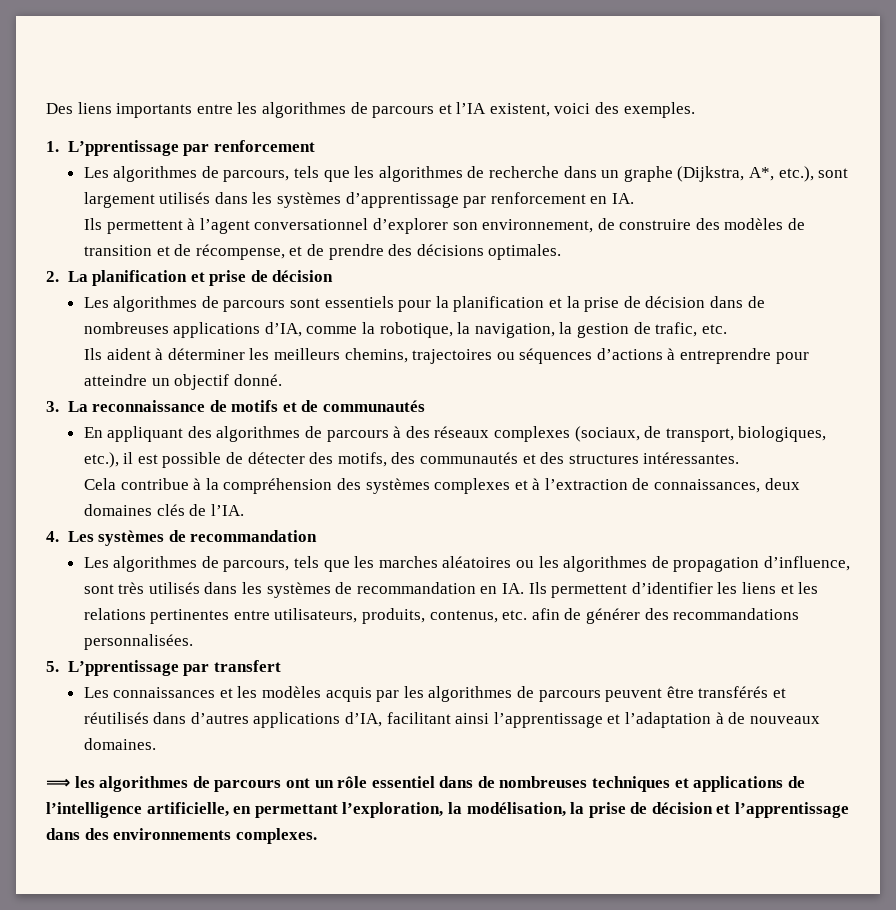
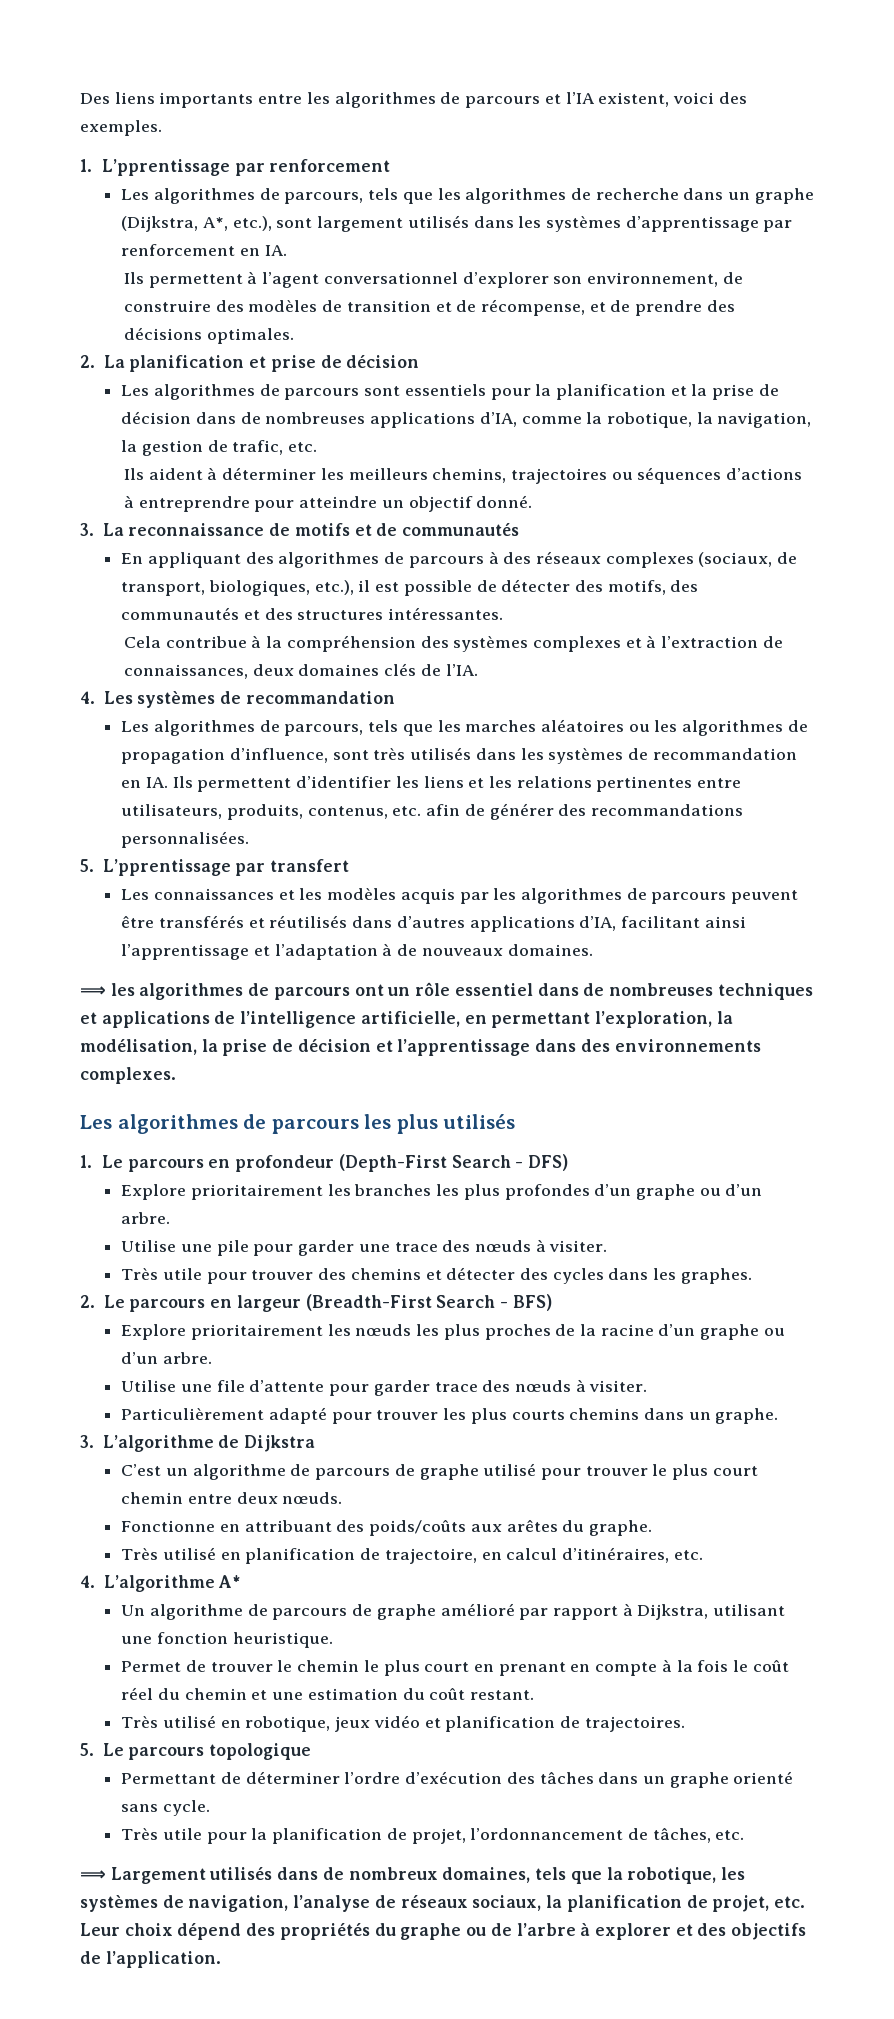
+ Les algorithmes de parcours les plus utilisés
+ 1. Le parcours en profondeur (Depth-First Search - DFS)
+ Explore prioritairement les branches les plus profondes d’un graphe ou d’un arbre.
+ Utilise une pile pour garder une trace des nœuds à visiter.
+ Très utile pour trouver des chemins et détecter des cycles dans les graphes.
+ 2. Le parcours en largeur (Breadth-First Search - BFS)
+ Explore prioritairement les nœuds les plus proches de la racine d’un graphe ou d’un arbre.
+ Utilise une file d’attente pour garder trace des nœuds à visiter.
+ Particulièrement adapté pour trouver les plus courts chemins dans un graphe.
+ 3. L’algorithme de Dijkstra
+ C’est un algorithme de parcours de graphe utilisé pour trouver le plus court chemin entre deux nœuds.
+ Fonctionne en attribuant des poids/coûts aux arêtes du graphe.
+ Très utilisé en planification de trajectoire, en calcul d’itinéraires, etc.
+ 4. L’algorithme A*
+ Un algorithme de parcours de graphe amélioré par rapport à Dijkstra, utilisant une fonction heuristique.
+ Permet de trouver le chemin le plus court en prenant en compte à la fois le coût réel du chemin et une estimation du coût restant.
+ Très utilisé en robotique, jeux vidéo et planification de trajectoires.
+ 5. Le parcours topologique
+ Permettant de déterminer l’ordre d’exécution des tâches dans un graphe orienté sans cycle.
+ Très utile pour la planification de projet, l’ordonnancement de tâches, etc.
+ ⟹ Largement utilisés dans de nombreux domaines, tels que la robotique, les systèmes de navigation, l’analyse de réseaux sociaux, la planification de projet, etc. Leur choix dépend des propriétés du graphe ou de l’arbre à explorer et des objectifs de l’application.

